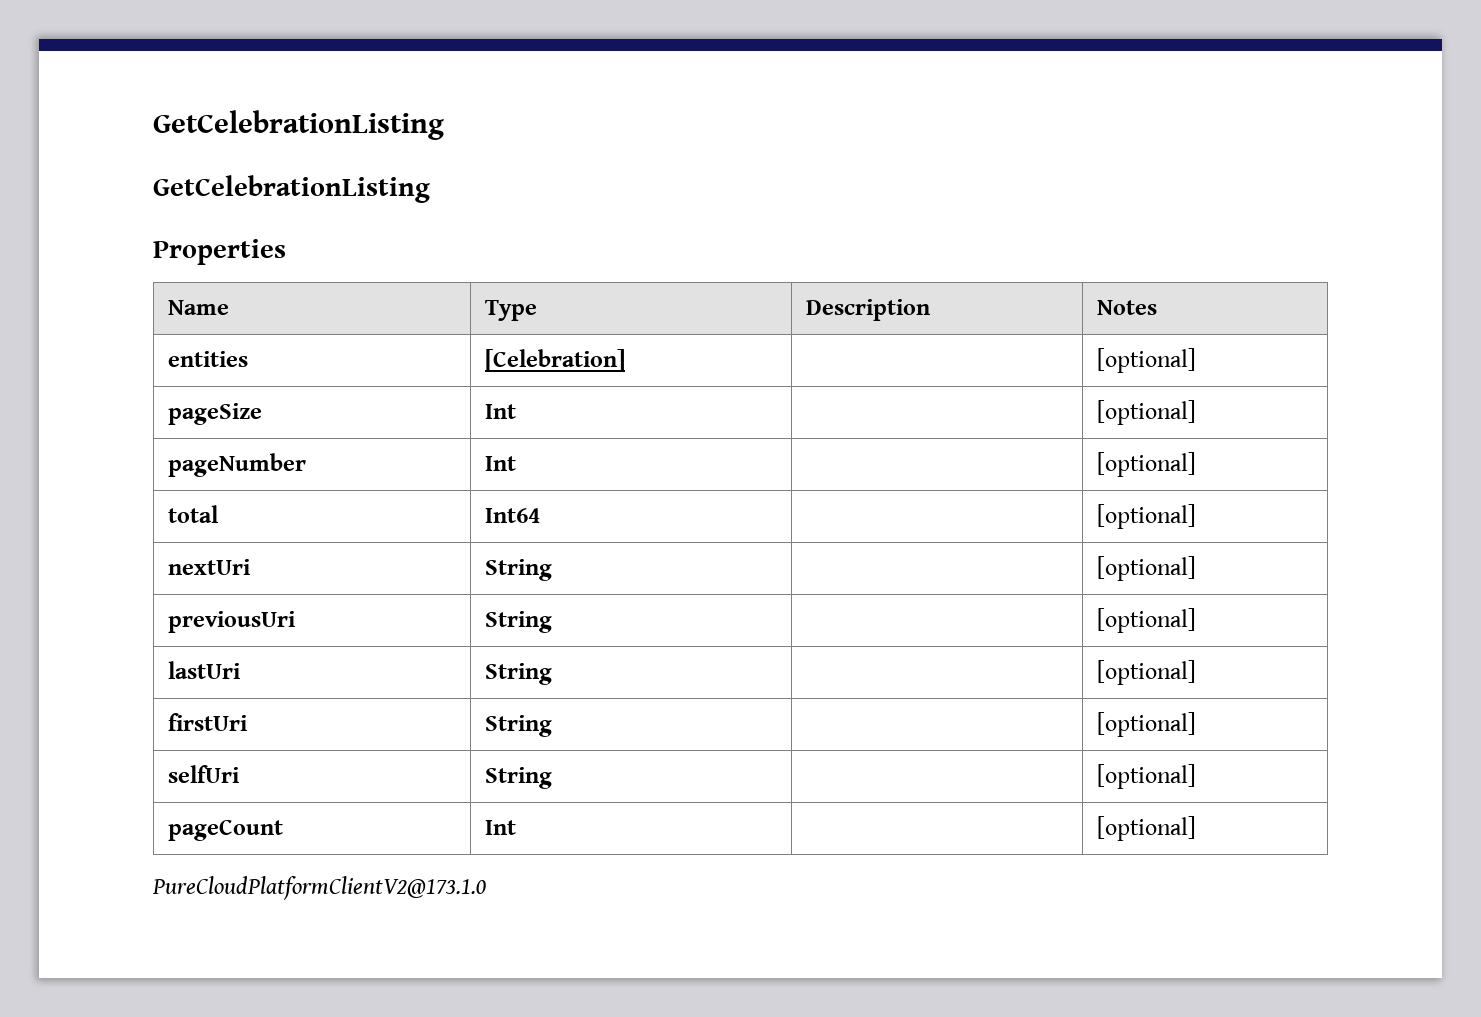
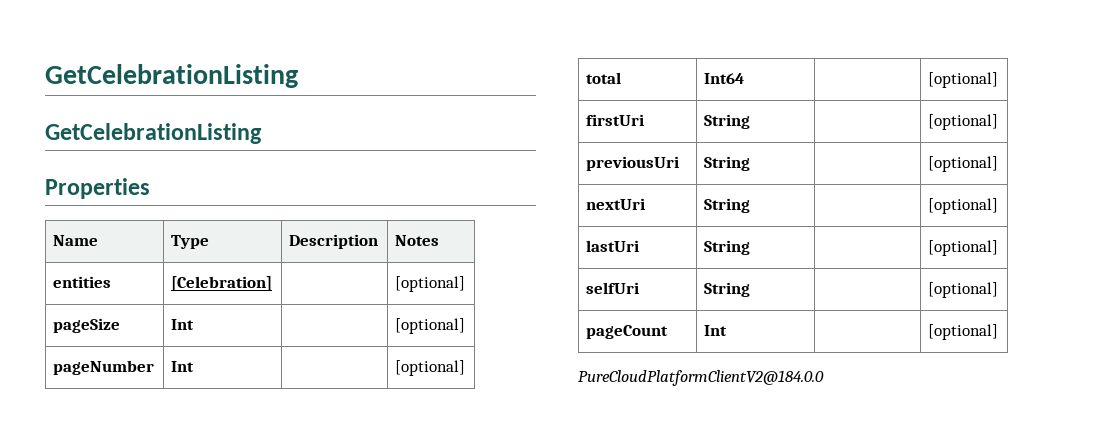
- nextUri | String | | [optional]
+ firstUri | String | | [optional]
+ nextUri | String | | [optional]
  lastUri | String | | [optional]
- firstUri | String | | [optional]
- PureCloudPlatformClientV2@173.1.0
+ PureCloudPlatformClientV2@184.0.0

